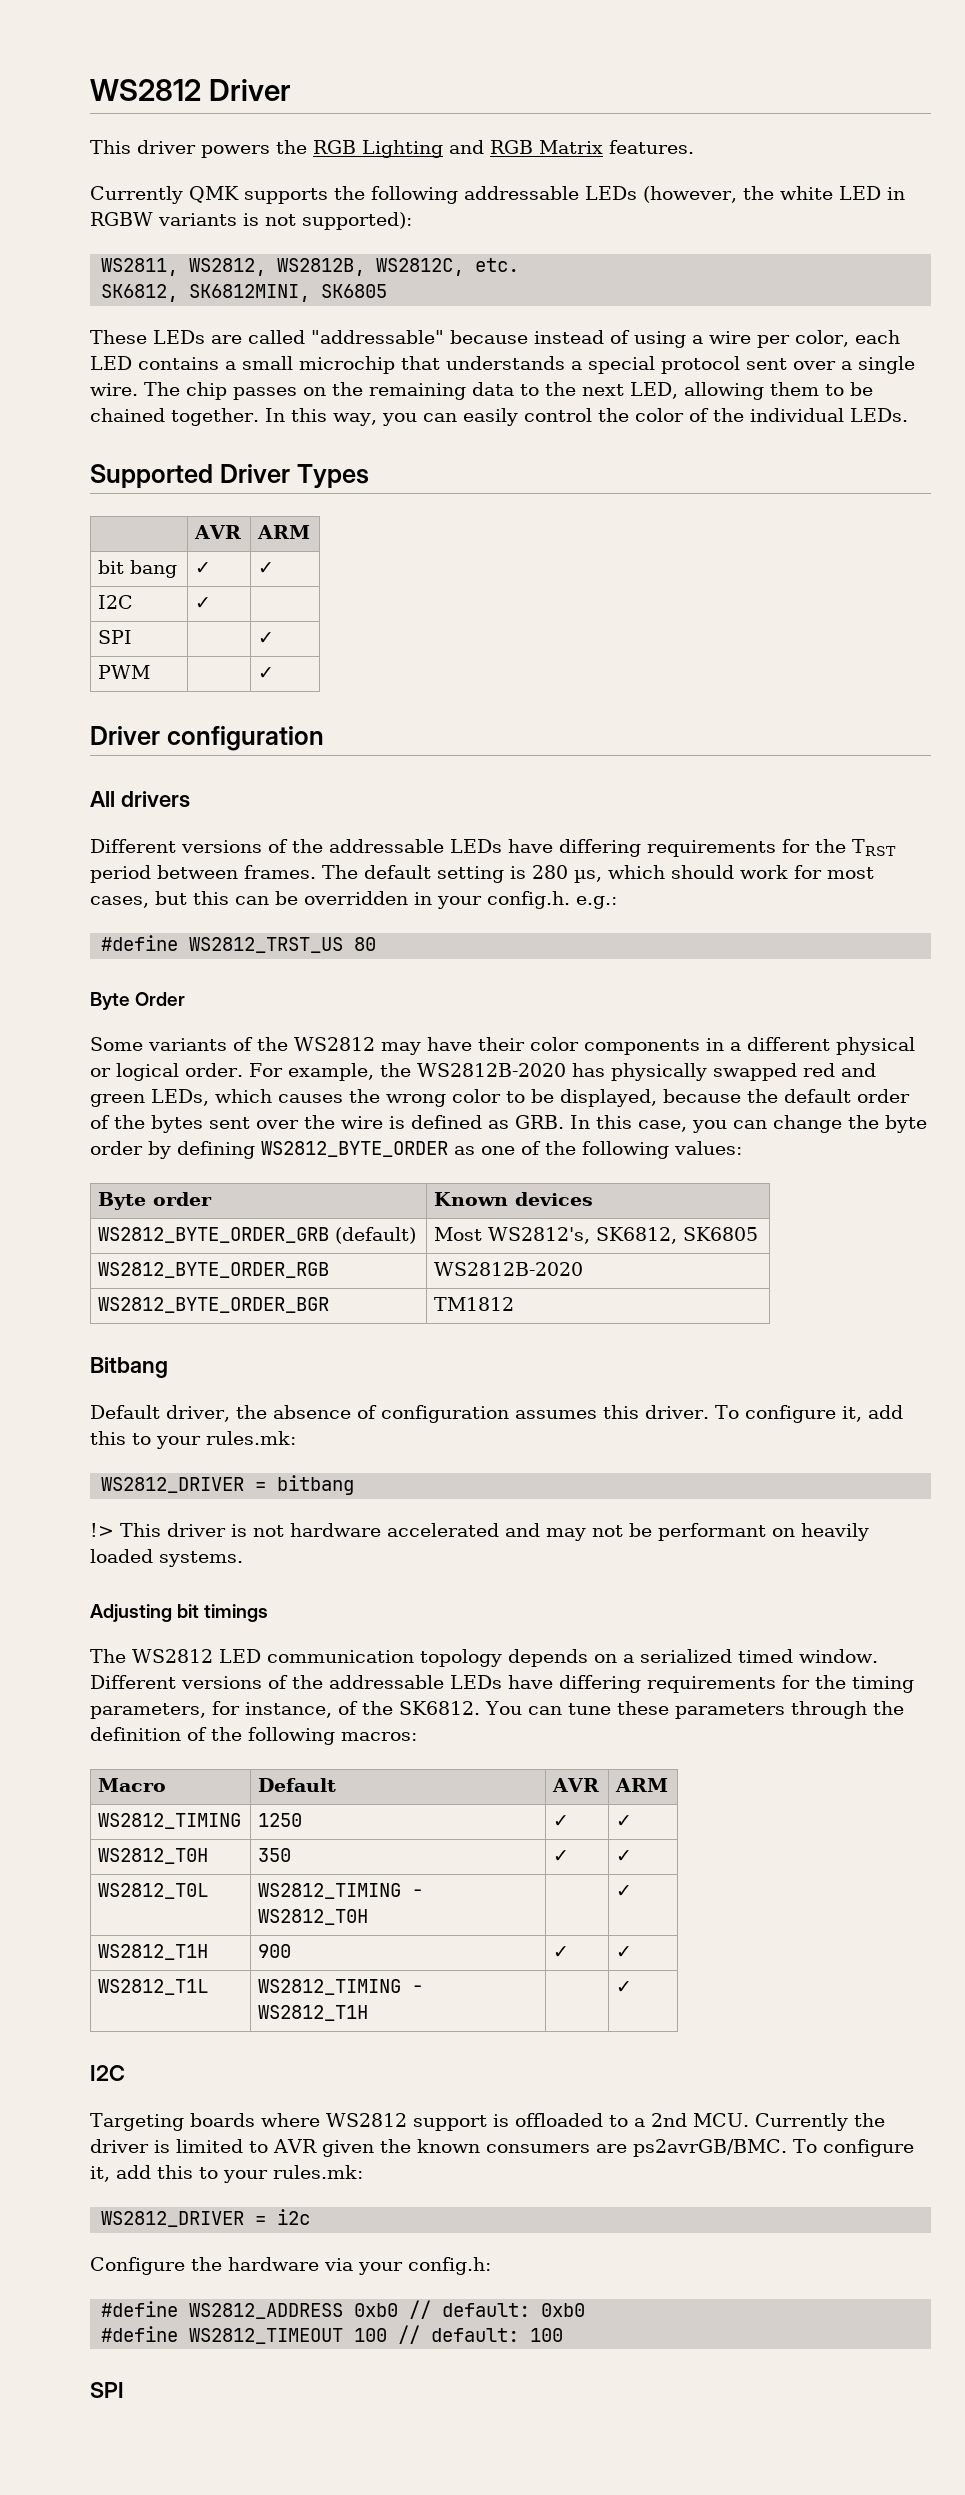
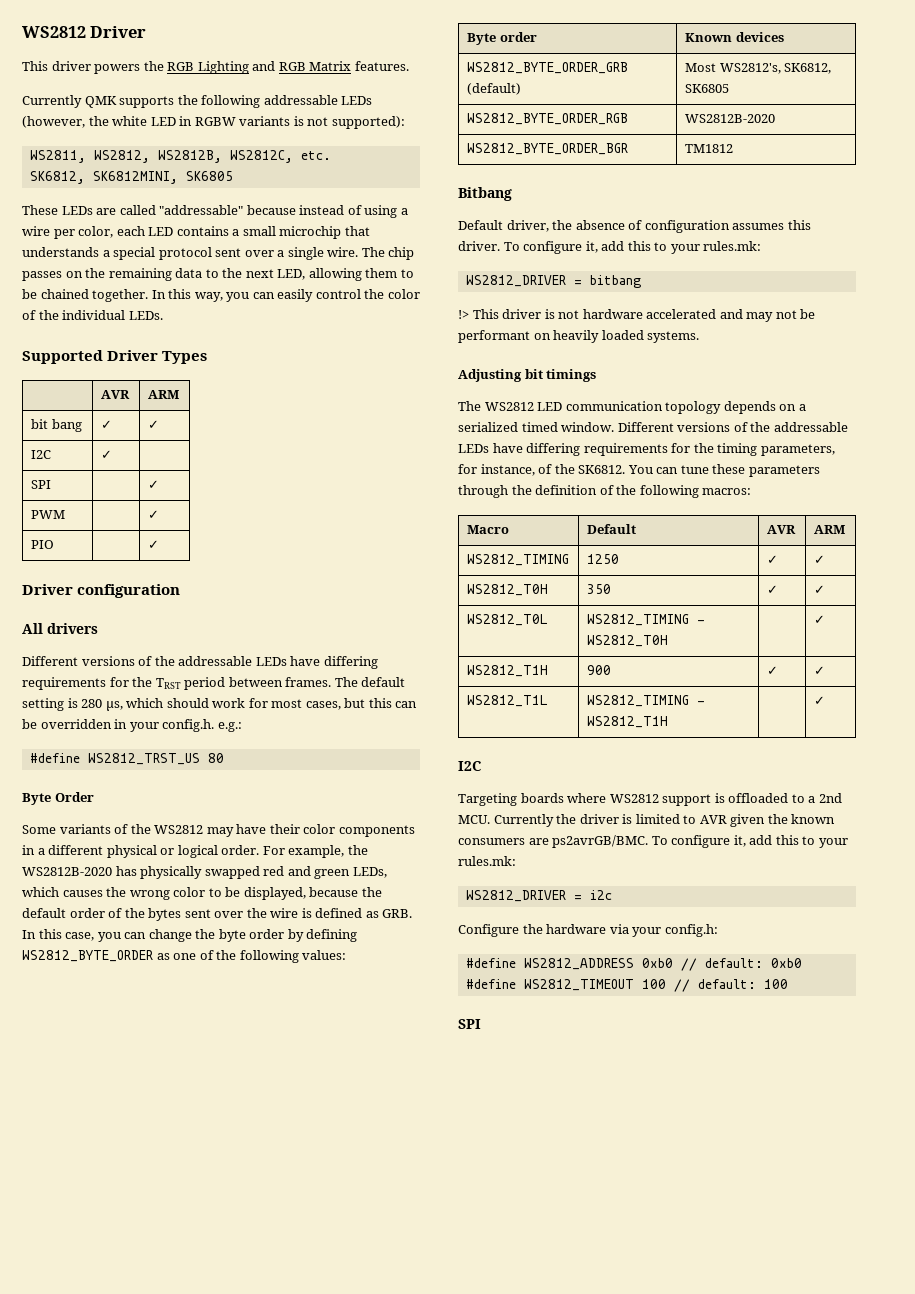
+ PIO | | ✓

